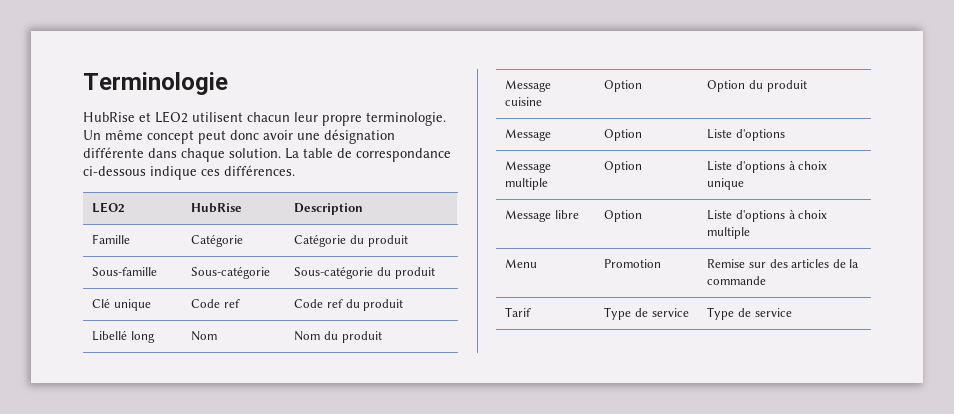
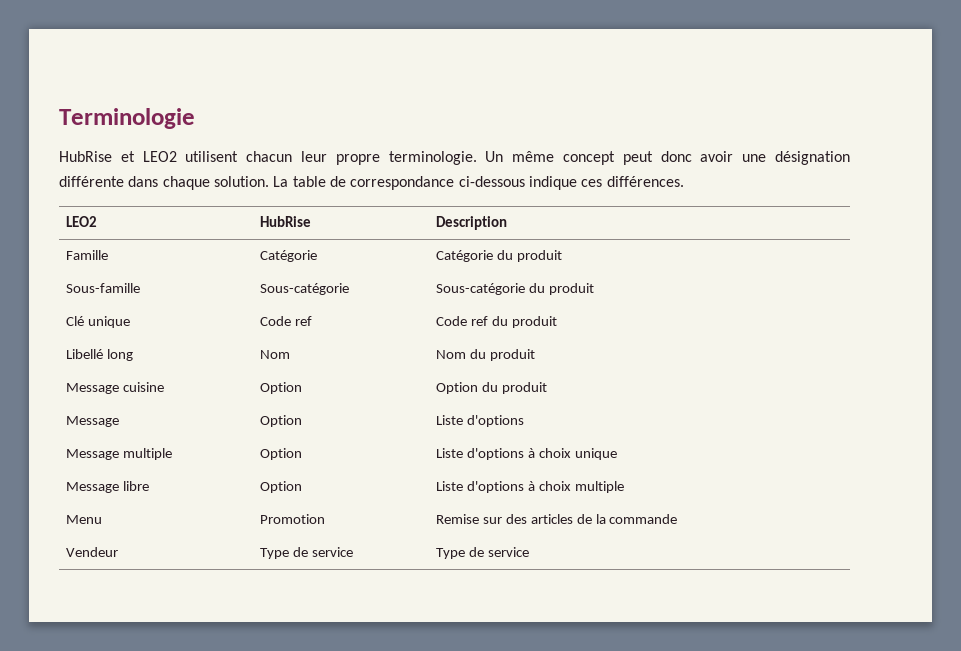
- Tarif | Type de service | Type de service
+ Vendeur | Type de service | Type de service

